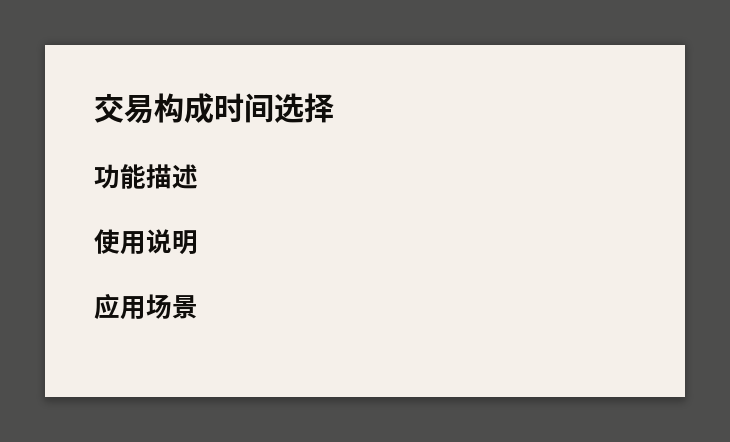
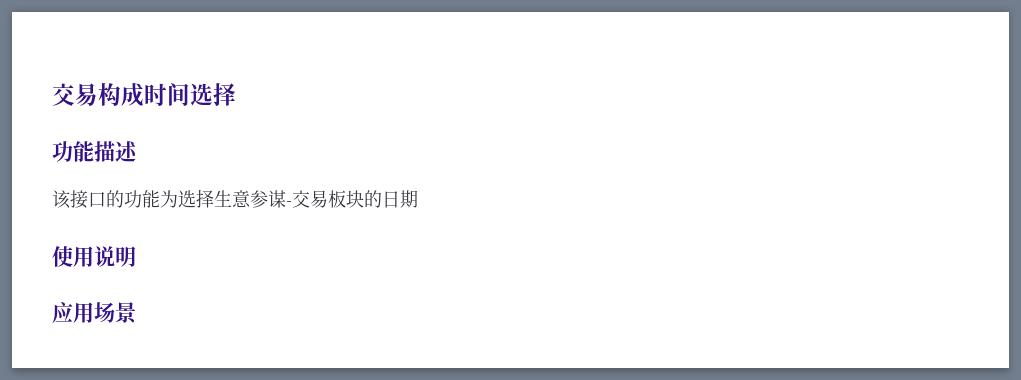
+ 该接口的功能为选择生意参谋-交易板块的日期

